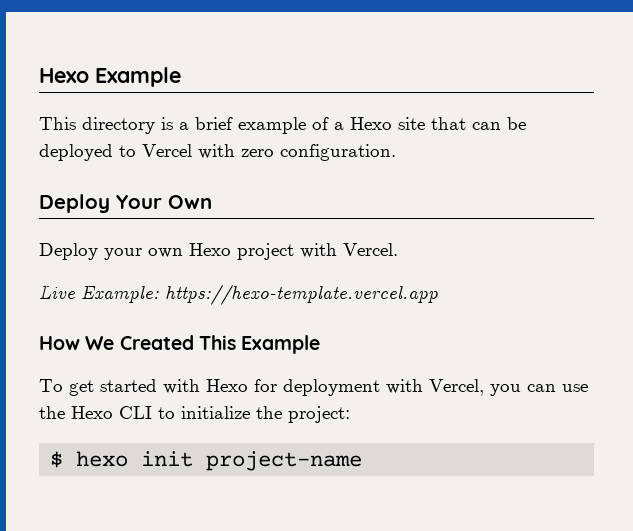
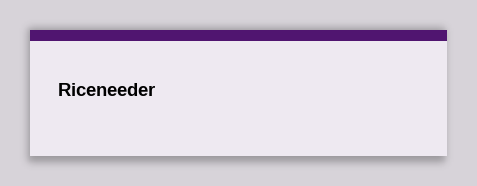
- Hexo Example
- This directory is a brief example of a Hexo site that can be deployed to Vercel with zero configuration.
- Deploy Your Own
- Deploy your own Hexo project with Vercel.
- Live Example: https://hexo-template.vercel.app
- How We Created This Example
- To get started with Hexo for deployment with Vercel, you can use the Hexo CLI to initialize the project:
- $ hexo init project-name
+ Riceneeder

